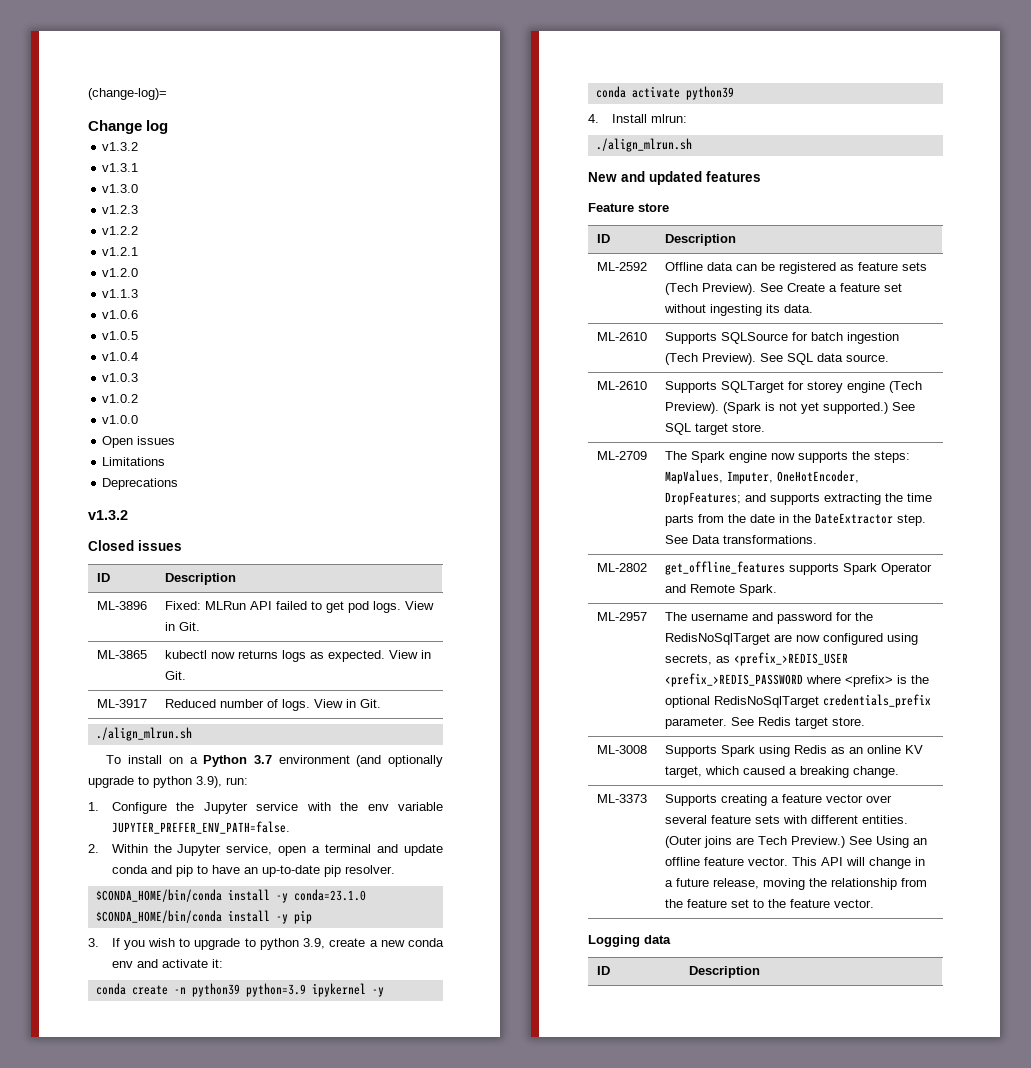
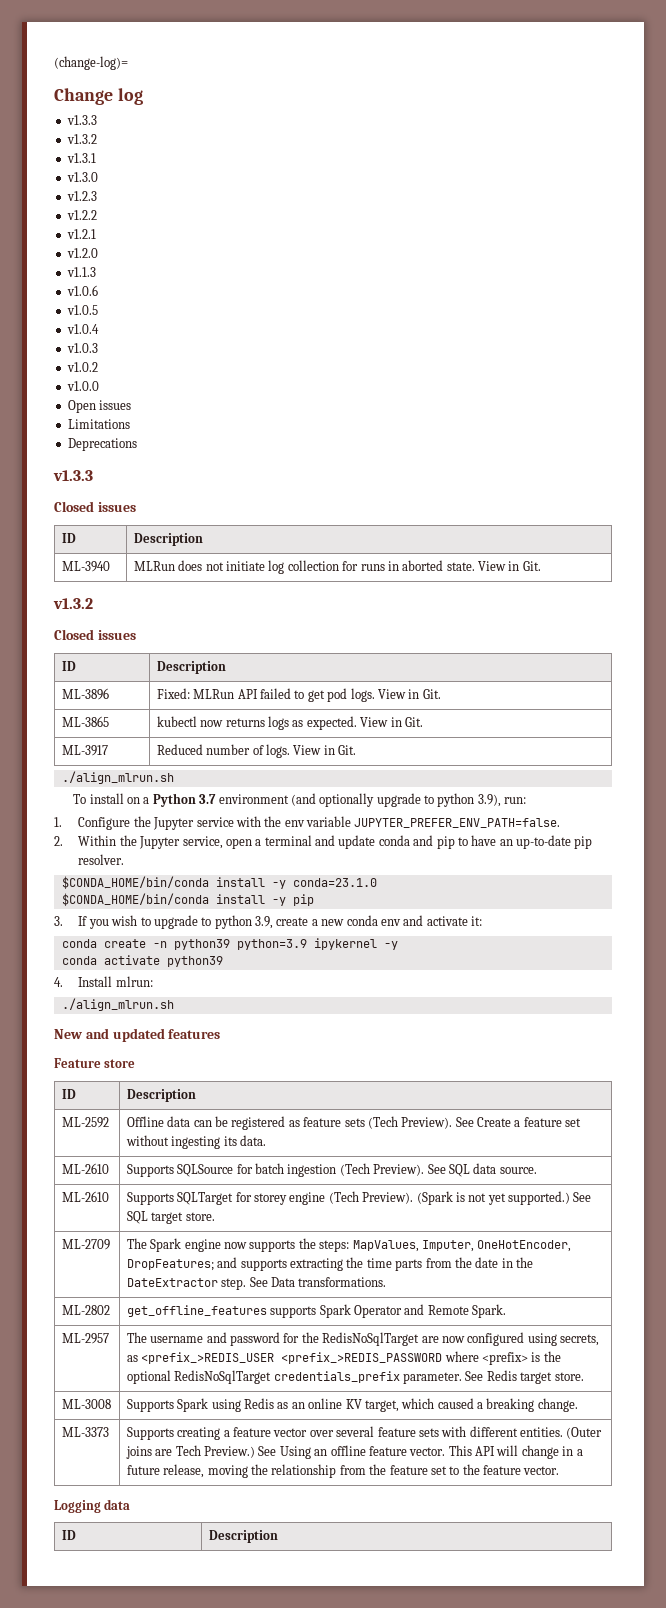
  Change log
+ v1.3.3
  Deprecations
+ v1.3.3
+ Closed issues
+ ID | Description
+ ML-3940 | MLRun does not initiate log collection for runs in aborted state. View in Git.

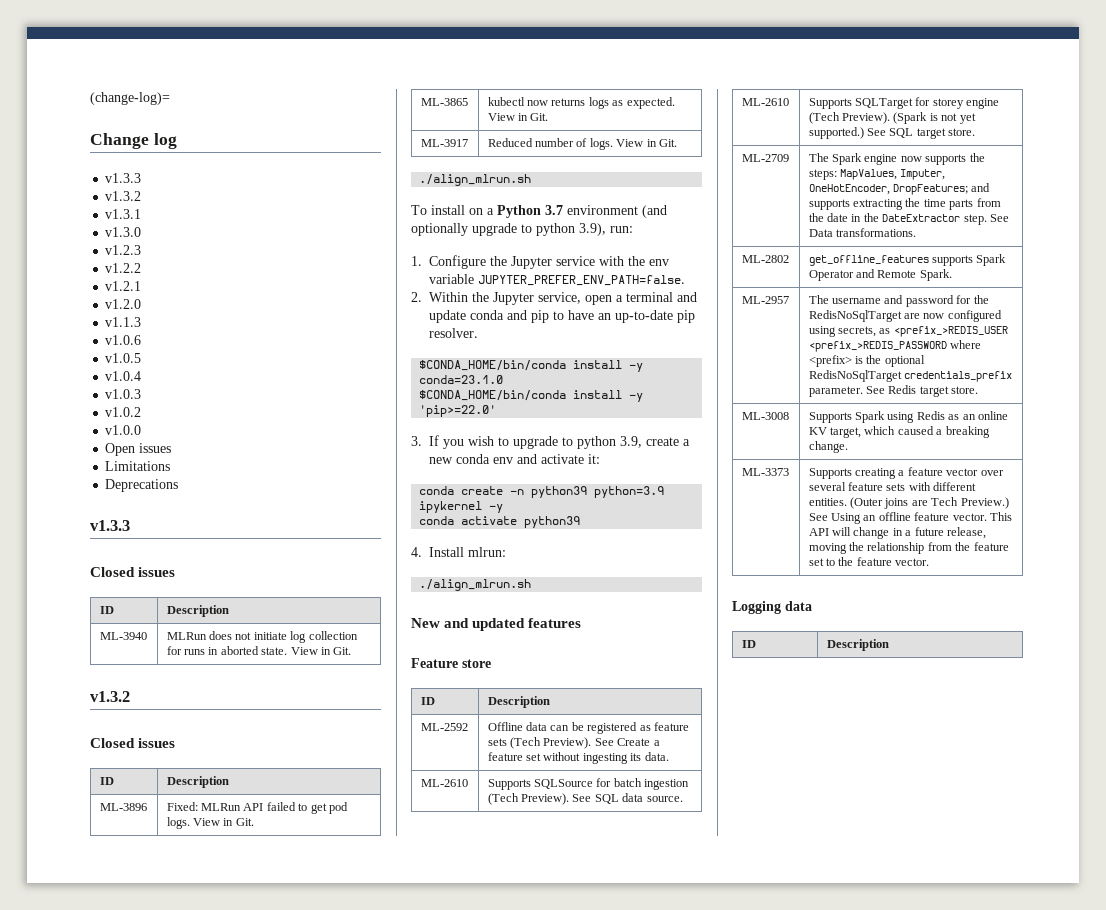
- $CONDA_HOME/bin/conda install -y pip
+ $CONDA_HOME/bin/conda install -y 'pip>=22.0'

